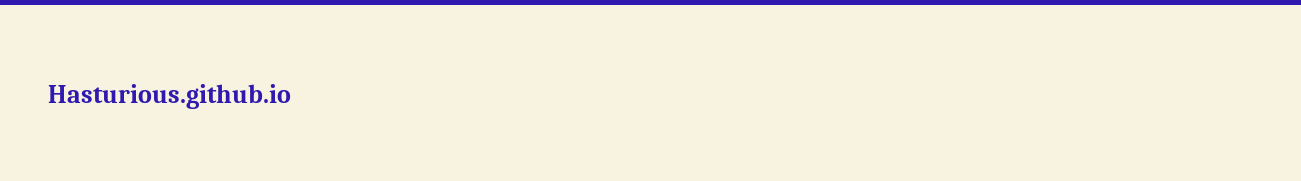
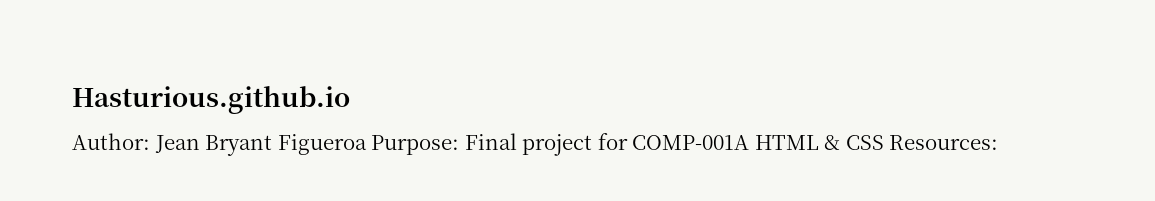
+ Author: Jean Bryant Figueroa Purpose: Final project for COMP-001A HTML & CSS Resources:

